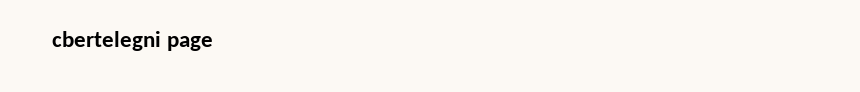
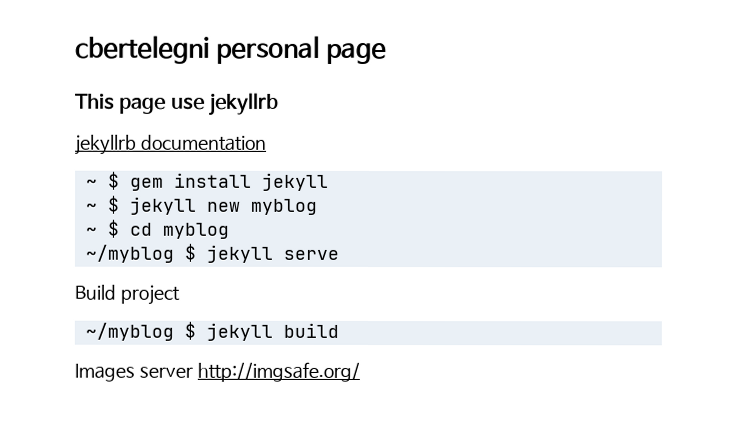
- cbertelegni page
+ cbertelegni personal page
+ This page use jekyllrb
+ jekyllrb documentation
+ ~ $ gem install jekyll
+ ~ $ jekyll new myblog
+ ~ $ cd myblog
+ ~/myblog $ jekyll serve
+ Build project
+ ~/myblog $ jekyll build
+ Images server http://imgsafe.org/

